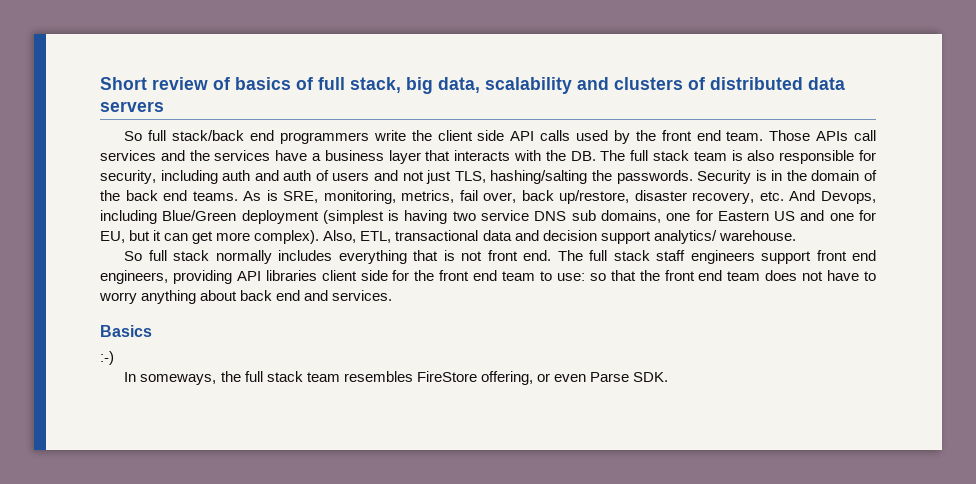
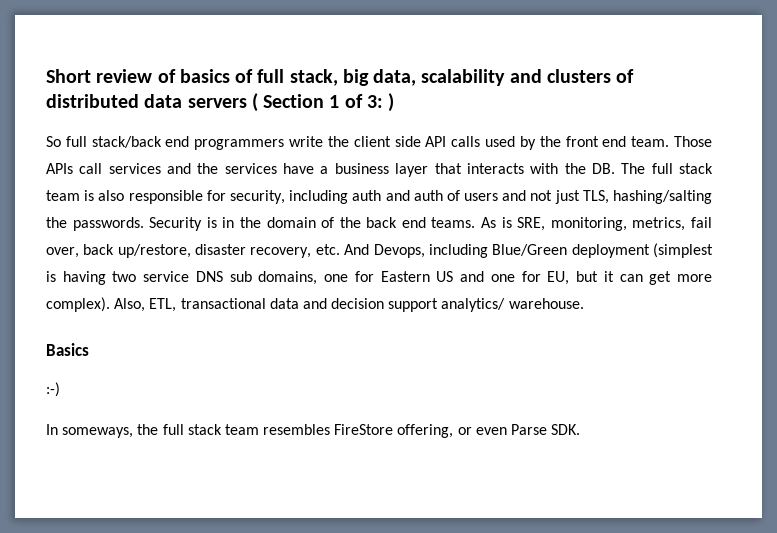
- Short review of basics of full stack, big data, scalability and clusters of distributed data servers
+ Short review of basics of full stack, big data, scalability and clusters of distributed data servers ( Section 1 of 3: )
- So full stack normally includes everything that is not front end. The full stack staff engineers support front end engineers, providing API libraries client side for the front end team to use: so that the front end team does not have to worry anything about back end and services.

